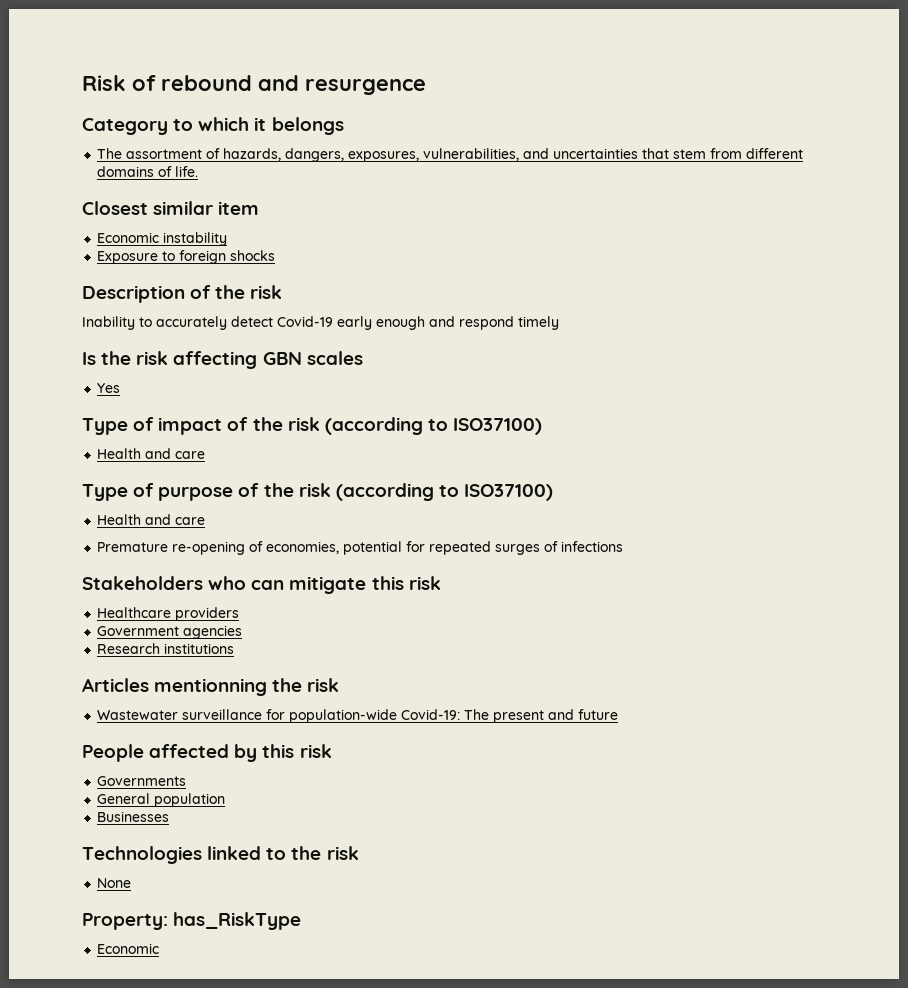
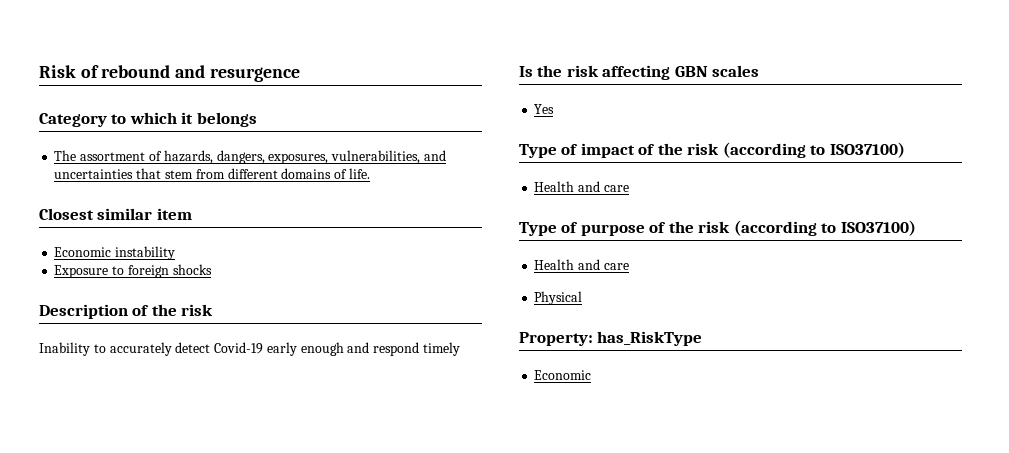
- Premature re-opening of economies, potential for repeated surges of infections
- Stakeholders who can mitigate this risk
- Healthcare providers
- Government agencies
- Research institutions
- Articles mentionning the risk
- Wastewater surveillance for population-wide Covid-19: The present and future
- People affected by this risk
- Governments
- General population
- Businesses
- Technologies linked to the risk
- None
+ Physical

